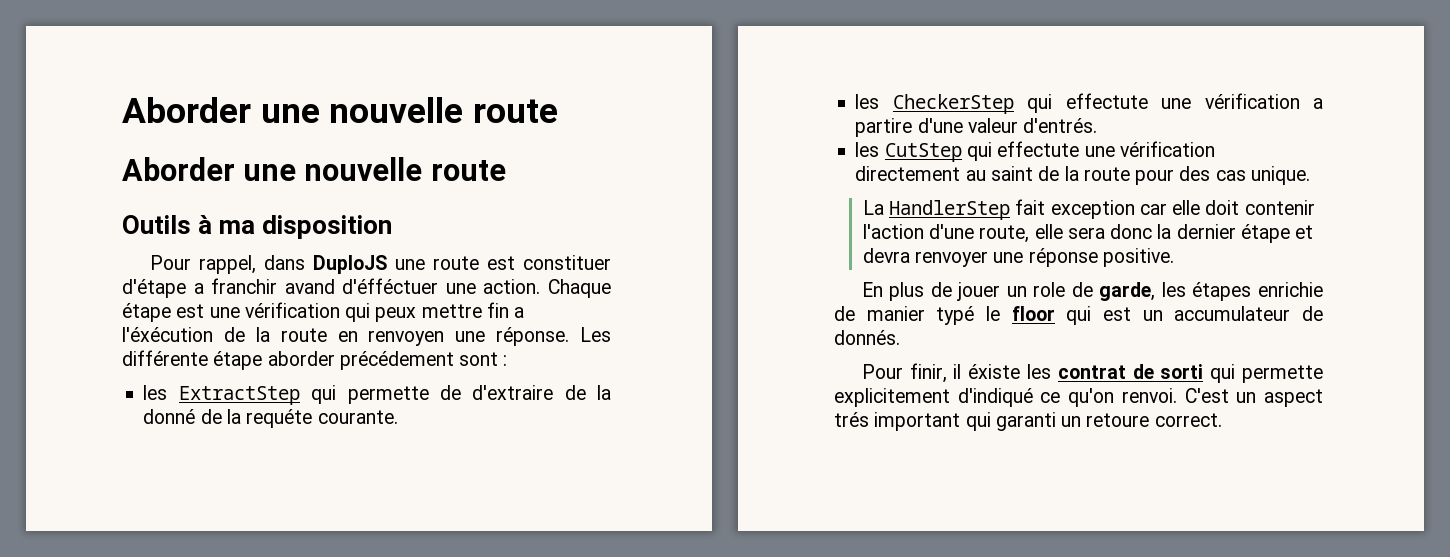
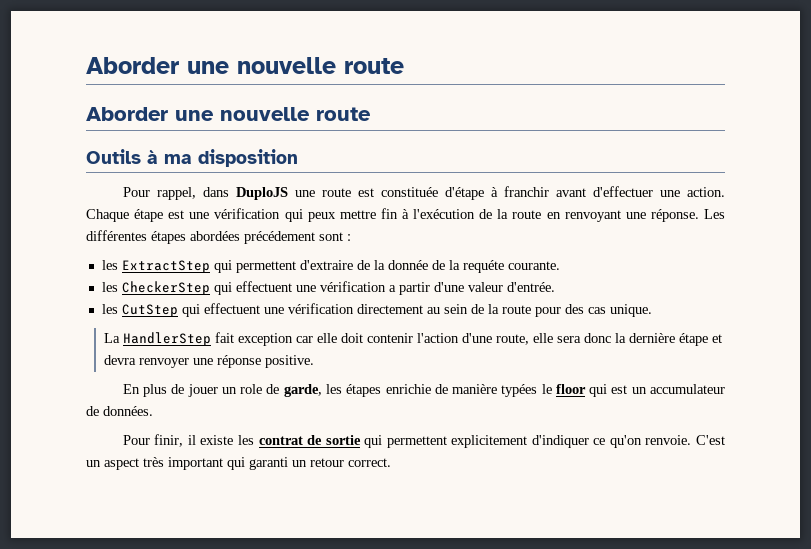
- Pour rappel, dans DuploJS une route est constituer d'étape a franchir avand d'éfféctuer une action.
+ Pour rappel, dans DuploJS une route est constituée d'étape à franchir avant d'effectuer une action.
- Chaque étape est une vérification qui peux mettre fin a l'éxécution de la route en renvoyen une réponse.
+ Chaque étape est une vérification qui peux mettre fin à l'exécution de la route en renvoyant une réponse.
- Les différente étape aborder précédement sont :
+ Les différentes étapes abordées précédement sont :
- les ExtractStep qui permette de d'extraire de la donné de la requéte courante.
+ les ExtractStep qui permettent d'extraire de la donnée de la requéte courante.
- les CheckerStep qui effectute une vérification a partire d'une valeur d'entrés.
+ les CheckerStep qui effectuent une vérification a partir d'une valeur d'entrée.
- les CutStep qui effectute une vérification directement au saint de la route pour des cas unique.
+ les CutStep qui effectuent une vérification directement au sein de la route pour des cas unique.
- La HandlerStep fait exception car elle doit contenir l'action d'une route, elle sera donc la dernier étape et devra renvoyer une réponse positive.
+ La HandlerStep fait exception car elle doit contenir l'action d'une route, elle sera donc la dernière étape et devra renvoyer une réponse positive.
- En plus de jouer un role de garde, les étapes enrichie de manier typé le floor qui est un accumulateur de donnés.
+ En plus de jouer un role de garde, les étapes enrichie de manière typées le floor qui est un accumulateur de données.
- Pour finir, il éxiste les contrat de sorti qui permette explicitement d'indiqué ce qu'on renvoi.
+ Pour finir, il existe les contrat de sortie qui permettent explicitement d'indiquer ce qu'on renvoie.
- C'est un aspect trés important qui garanti un retoure correct.
+ C'est un aspect très important qui garanti un retour correct.

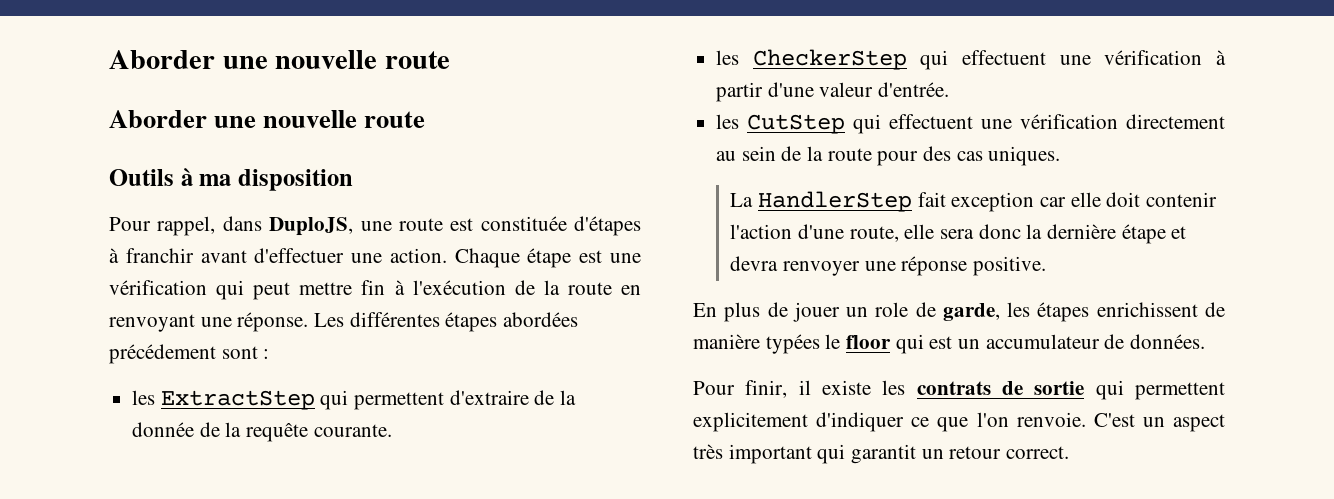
- Pour rappel, dans DuploJS une route est constituée d'étape à franchir avant d'effectuer une action.
+ Pour rappel, dans DuploJS, une route est constituée d'étapes à franchir avant d'effectuer une action.
- Chaque étape est une vérification qui peux mettre fin à l'exécution de la route en renvoyant une réponse.
+ Chaque étape est une vérification qui peut mettre fin à l'exécution de la route en renvoyant une réponse.
- les ExtractStep qui permettent d'extraire de la donnée de la requéte courante.
+ les ExtractStep qui permettent d'extraire de la donnée de la requête courante.
- les CheckerStep qui effectuent une vérification a partir d'une valeur d'entrée.
+ les CheckerStep qui effectuent une vérification à partir d'une valeur d'entrée.
- les CutStep qui effectuent une vérification directement au sein de la route pour des cas unique.
+ les CutStep qui effectuent une vérification directement au sein de la route pour des cas uniques.
- En plus de jouer un role de garde, les étapes enrichie de manière typées le floor qui est un accumulateur de données.
+ En plus de jouer un role de garde, les étapes enrichissent de manière typées le floor qui est un accumulateur de données.
- Pour finir, il existe les contrat de sortie qui permettent explicitement d'indiquer ce qu'on renvoie.
+ Pour finir, il existe les contrats de sortie qui permettent explicitement d'indiquer ce que l'on renvoie.
- C'est un aspect très important qui garanti un retour correct.
+ C'est un aspect très important qui garantit un retour correct.

